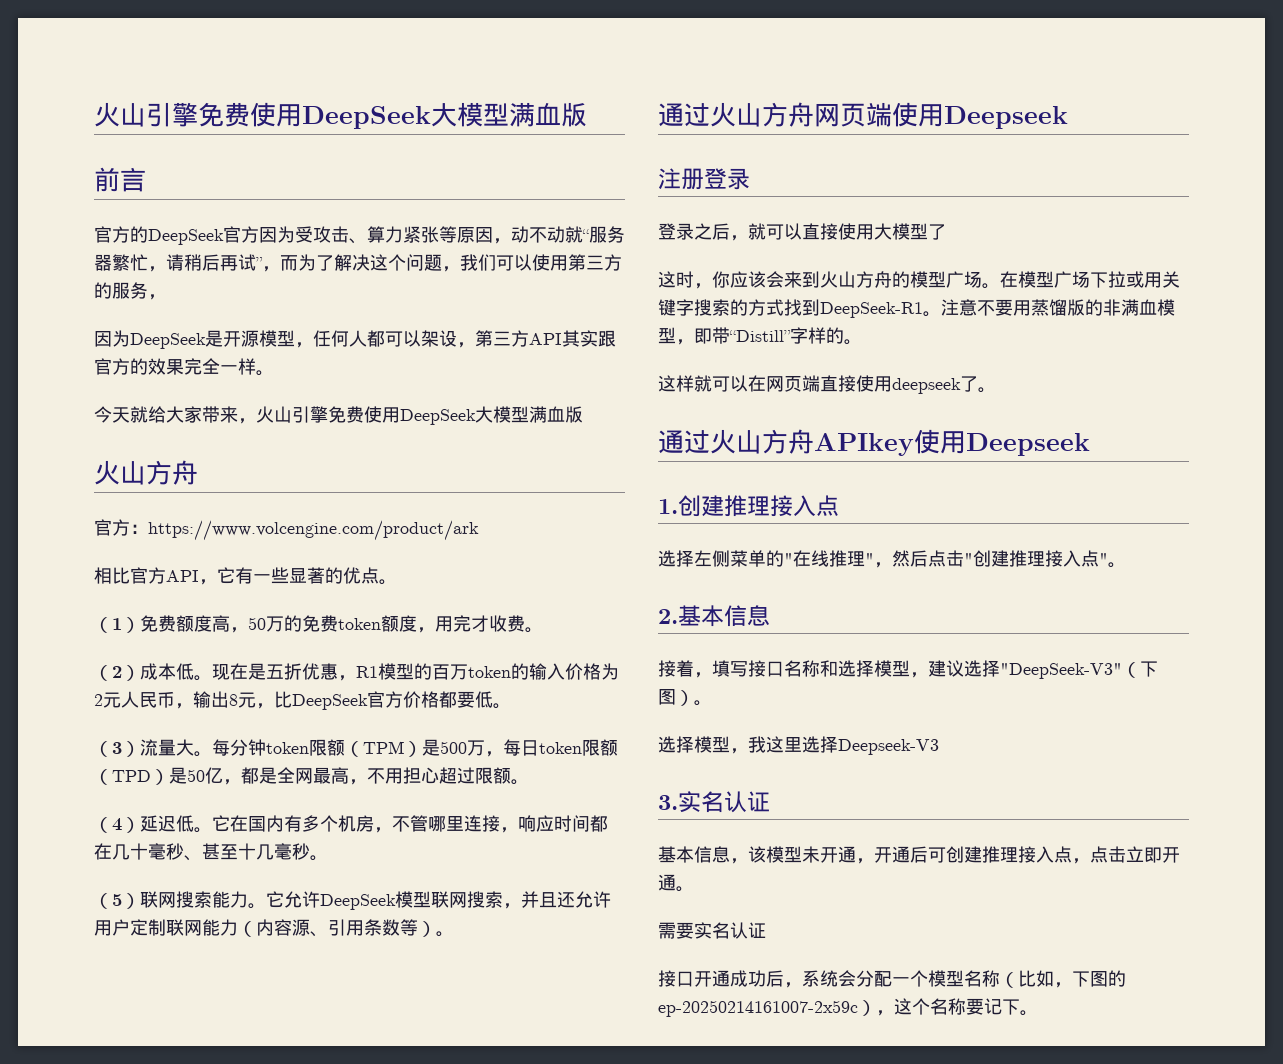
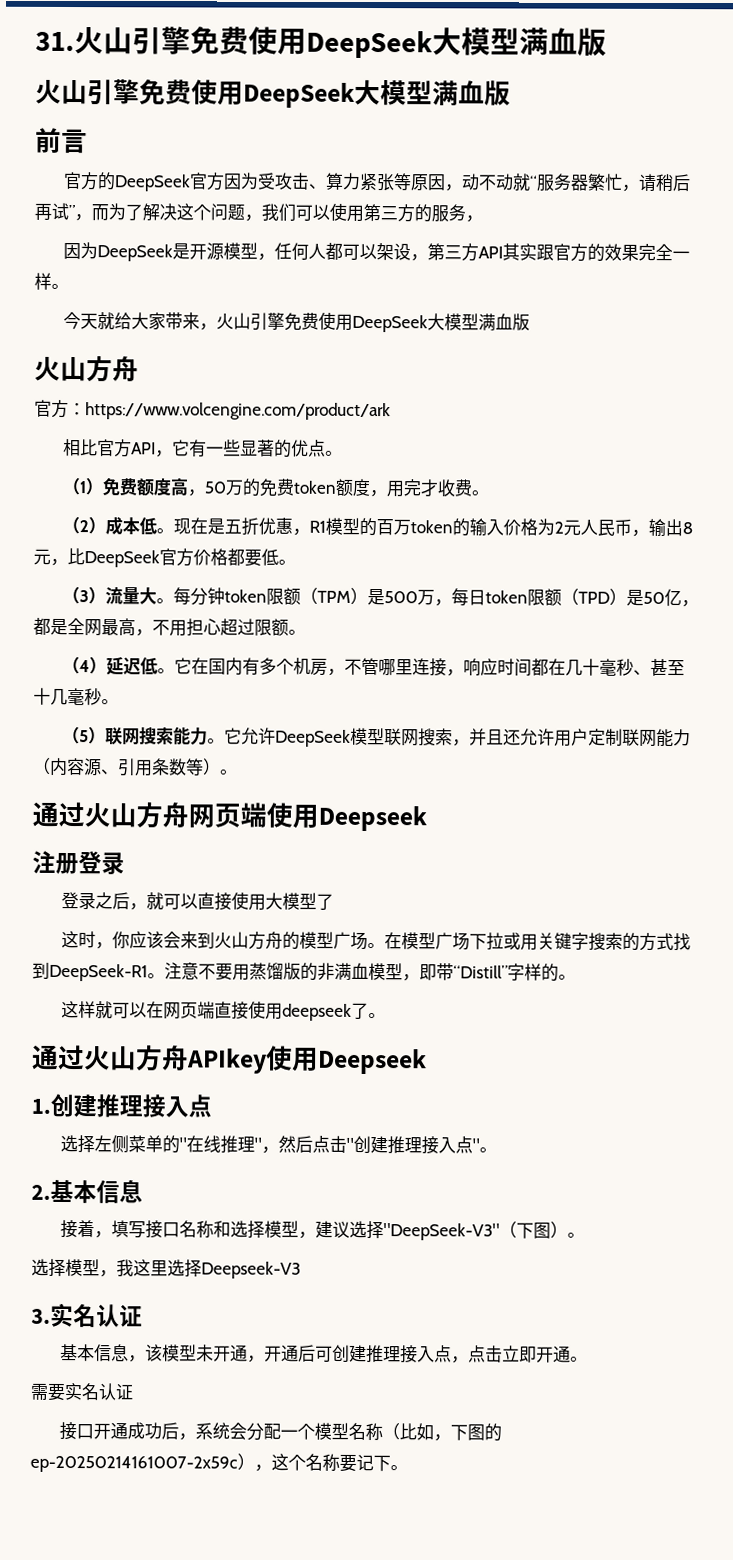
+ 31.火山引擎免费使用DeepSeek大模型满血版

